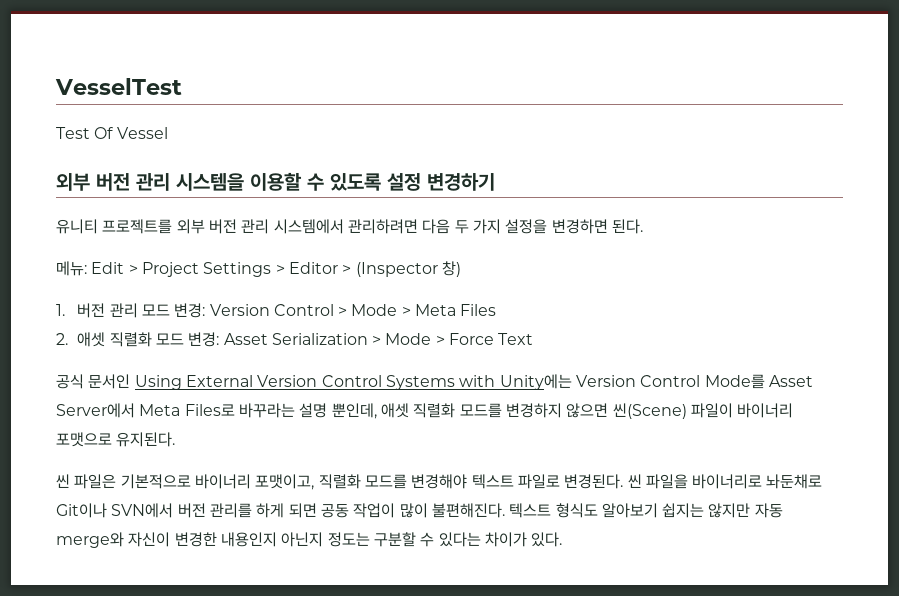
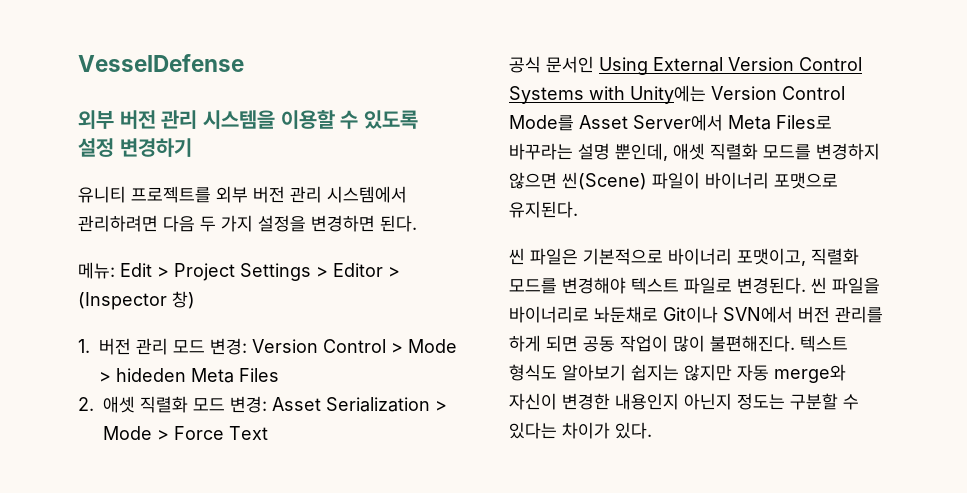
- VesselTest
- Test Of Vessel
+ VesselDefense
- 1. 버전 관리 모드 변경: Version Control > Mode > Meta Files
+ 1. 버전 관리 모드 변경: Version Control > Mode > hideden Meta Files

